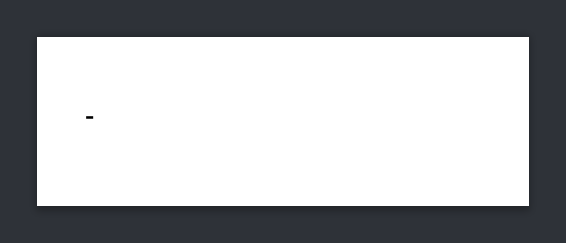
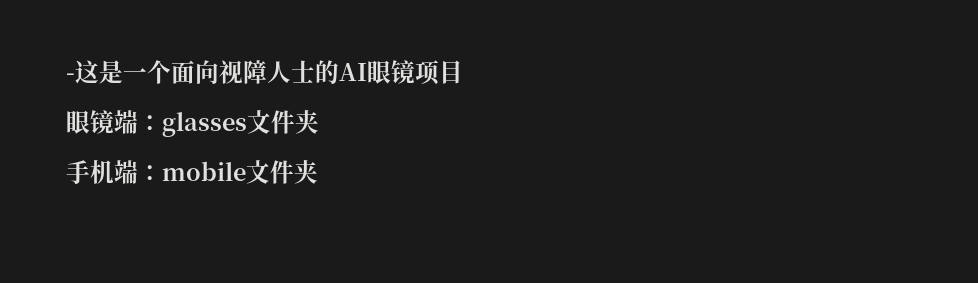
- -
+ -这是一个面向视障人士的AI眼镜项目
+ 眼镜端：glasses文件夹
+ 手机端：mobile文件夹

